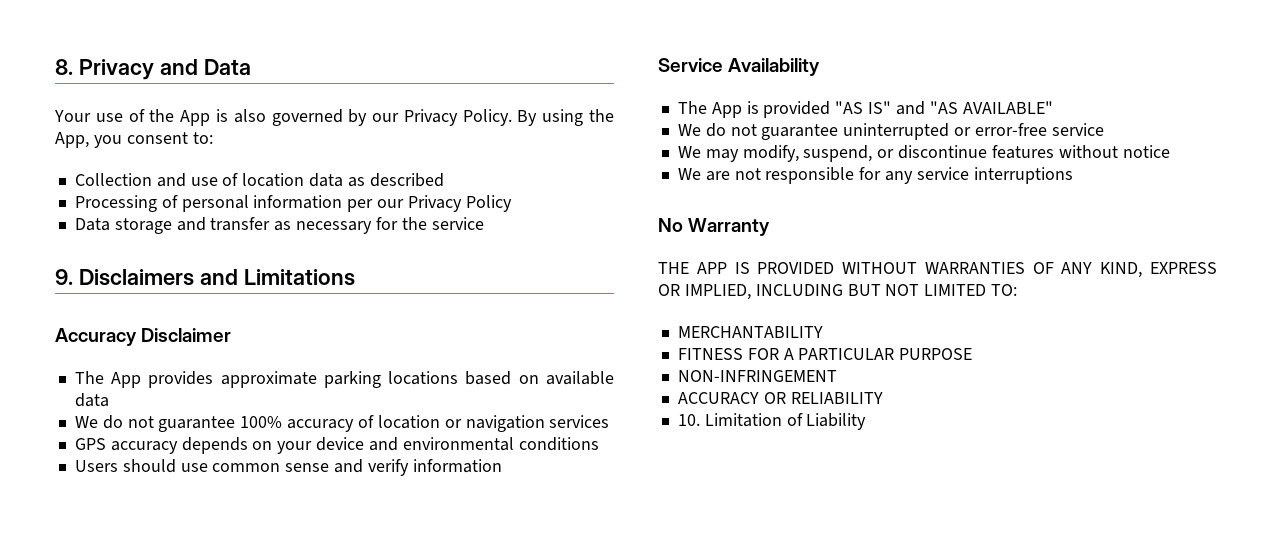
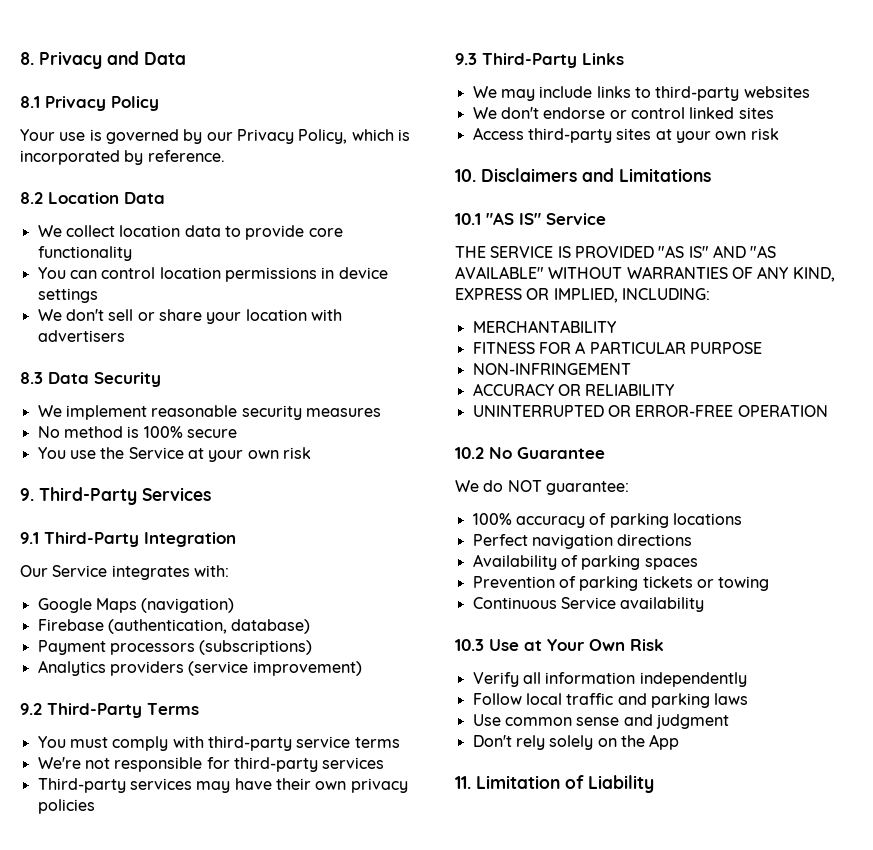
+ 8.1 Privacy Policy
- Your use of the App is also governed by our Privacy Policy. By using the App, you consent to:
- Collection and use of location data as described
- Processing of personal information per our Privacy Policy
- Data storage and transfer as necessary for the service
- 9. Disclaimers and Limitations
- Accuracy Disclaimer
- The App provides approximate parking locations based on available data
- We do not guarantee 100% accuracy of location or navigation services
- GPS accuracy depends on your device and environmental conditions
- Users should use common sense and verify information
- Service Availability
- The App is provided "AS IS" and "AS AVAILABLE"
- We do not guarantee uninterrupted or error-free service
- We may modify, suspend, or discontinue features without notice
- We are not responsible for any service interruptions
- No Warranty
- THE APP IS PROVIDED WITHOUT WARRANTIES OF ANY KIND, EXPRESS OR IMPLIED, INCLUDING BUT NOT LIMITED TO:
+ Your use is governed by our Privacy Policy, which is incorporated by reference.
+ 8.2 Location Data
+ We collect location data to provide core functionality
+ You can control location permissions in device settings
+ We don't sell or share your location with advertisers
+ 8.3 Data Security
+ We implement reasonable security measures
+ No method is 100% secure
+ You use the Service at your own risk
+ 9. Third-Party Services
+ 9.1 Third-Party Integration
+ Our Service integrates with:
+ Google Maps (navigation)
+ Firebase (authentication, database)
+ Payment processors (subscriptions)
+ Analytics providers (service improvement)
+ 9.2 Third-Party Terms
+ You must comply with third-party service terms
+ We're not responsible for third-party services
+ Third-party services may have their own privacy policies
+ 9.3 Third-Party Links
+ We may include links to third-party websites
+ We don't endorse or control linked sites
+ Access third-party sites at your own risk
+ 10. Disclaimers and Limitations
+ 10.1 "AS IS" Service
+ THE SERVICE IS PROVIDED "AS IS" AND "AS AVAILABLE" WITHOUT WARRANTIES OF ANY KIND, EXPRESS OR IMPLIED, INCLUDING:
- 10. Limitation of Liability
+ UNINTERRUPTED OR ERROR-FREE OPERATION
+ 10.2 No Guarantee
+ We do NOT guarantee:
+ 100% accuracy of parking locations
+ Perfect navigation directions
+ Availability of parking spaces
+ Prevention of parking tickets or towing
+ Continuous Service availability
+ 10.3 Use at Your Own Risk
+ Verify all information independently
+ Follow local traffic and parking laws
+ Use common sense and judgment
+ Don't rely solely on the App
+ 11. Limitation of Liability

